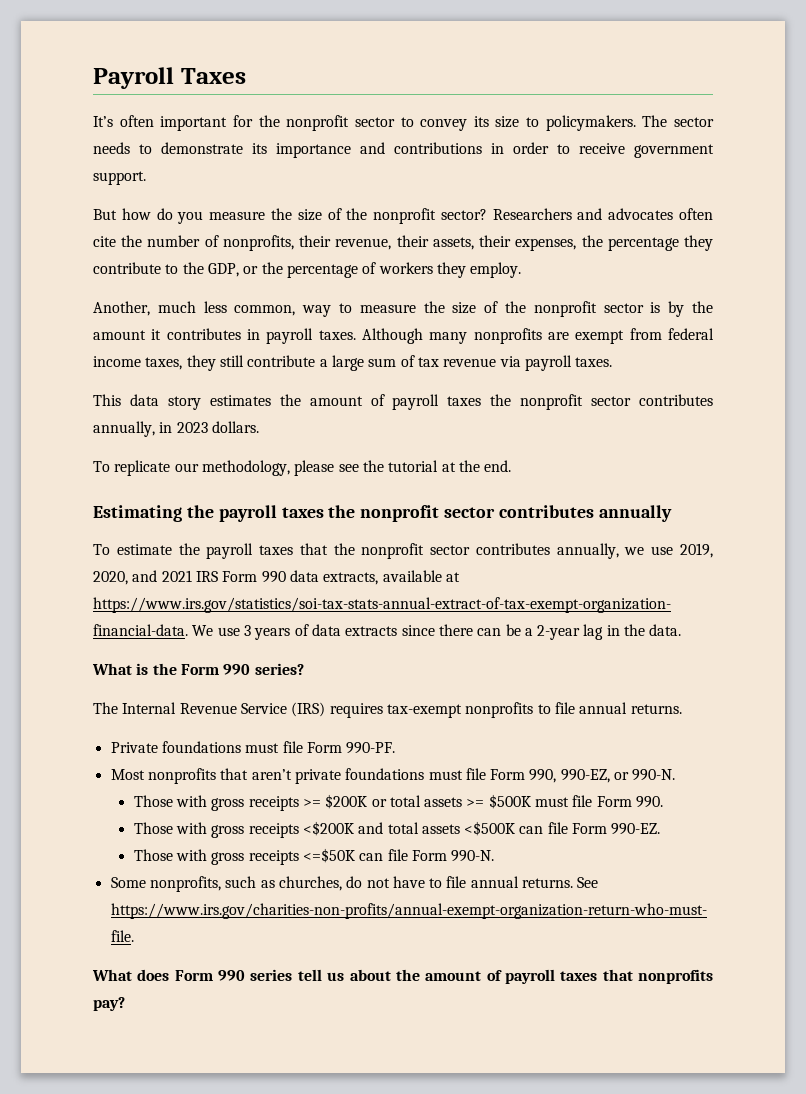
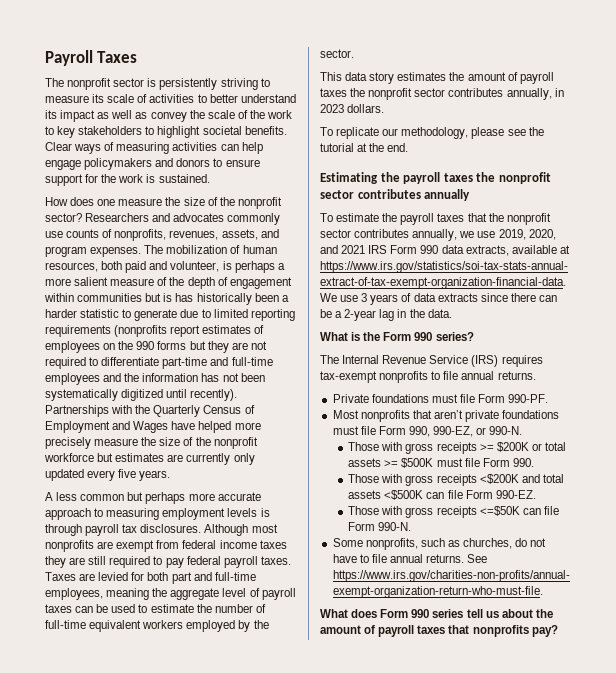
- It’s often important for the nonprofit sector to convey its size to policymakers. The sector needs to demonstrate its importance and contributions in order to receive government support.
- But how do you measure the size of the nonprofit sector?
+ The nonprofit sector is persistently striving to measure its scale of activities to better understand its impact as well as convey the scale of the work to key stakeholders to highlight societal benefits. Clear ways of measuring activities can help engage policymakers and donors to ensure support for the work is sustained.
+ How does one measure the size of the nonprofit sector?
- Researchers and advocates often cite the number of nonprofits, their revenue, their assets, their expenses, the percentage they contribute to the GDP, or the percentage of workers they employ.
- Another, much less common, way to measure the size of the nonprofit sector is by the amount it contributes in payroll taxes. Although many nonprofits are exempt from federal income taxes, they still contribute a large sum of tax revenue via payroll taxes.
+ Researchers and advocates commonly use counts of nonprofits, revenues, assets, and program expenses. The mobilization of human resources, both paid and volunteer, is perhaps a more salient measure of the depth of engagement within communities but is has historically been a harder statistic to generate due to limited reporting requirements (nonprofits report estimates of employees on the 990 forms but they are not required to differentiate part-time and full-time employees and the information has not been systematically digitized until recently). Partnerships with the Quarterly Census of Employment and Wages have helped more precisely measure the size of the nonprofit workforce but estimates are currently only updated every five years.
+ A less common but perhaps more accurate approach to measuring employment levels is through payroll tax disclosures. Although most nonprofits are exempt from federal income taxes they are still required to pay federal payroll taxes. Taxes are levied for both part and full-time employees, meaning the aggregate level of payroll taxes can be used to estimate the number of full-time equivalent workers employed by the sector.

